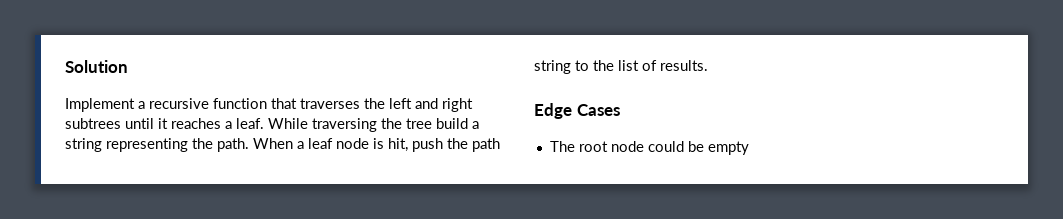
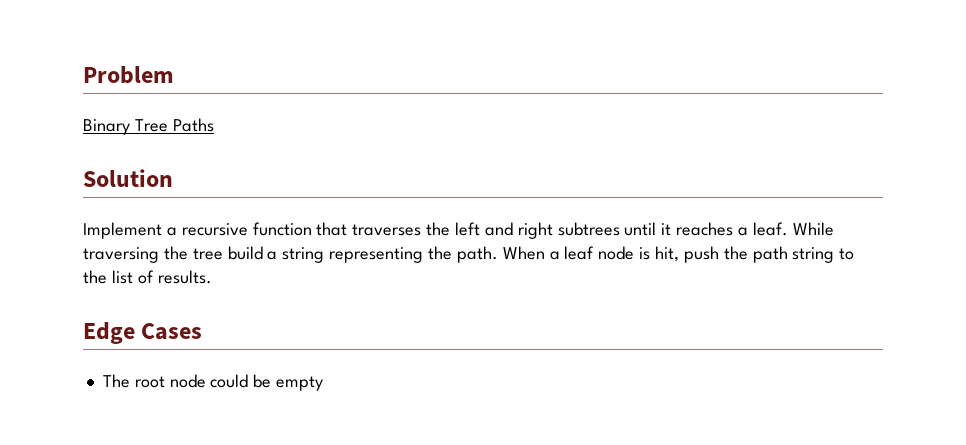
+ Problem
+ Binary Tree Paths

